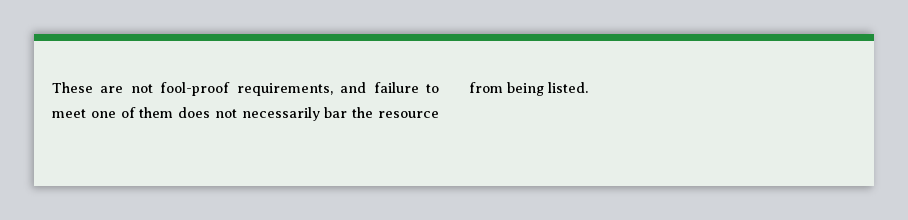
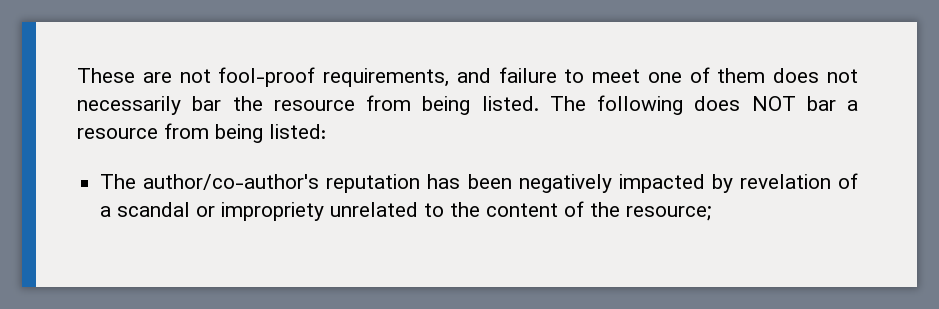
+ The following does NOT bar a resource from being listed:
+ The author/co-author's reputation has been negatively impacted by revelation of a scandal or impropriety unrelated to the content of the resource;

